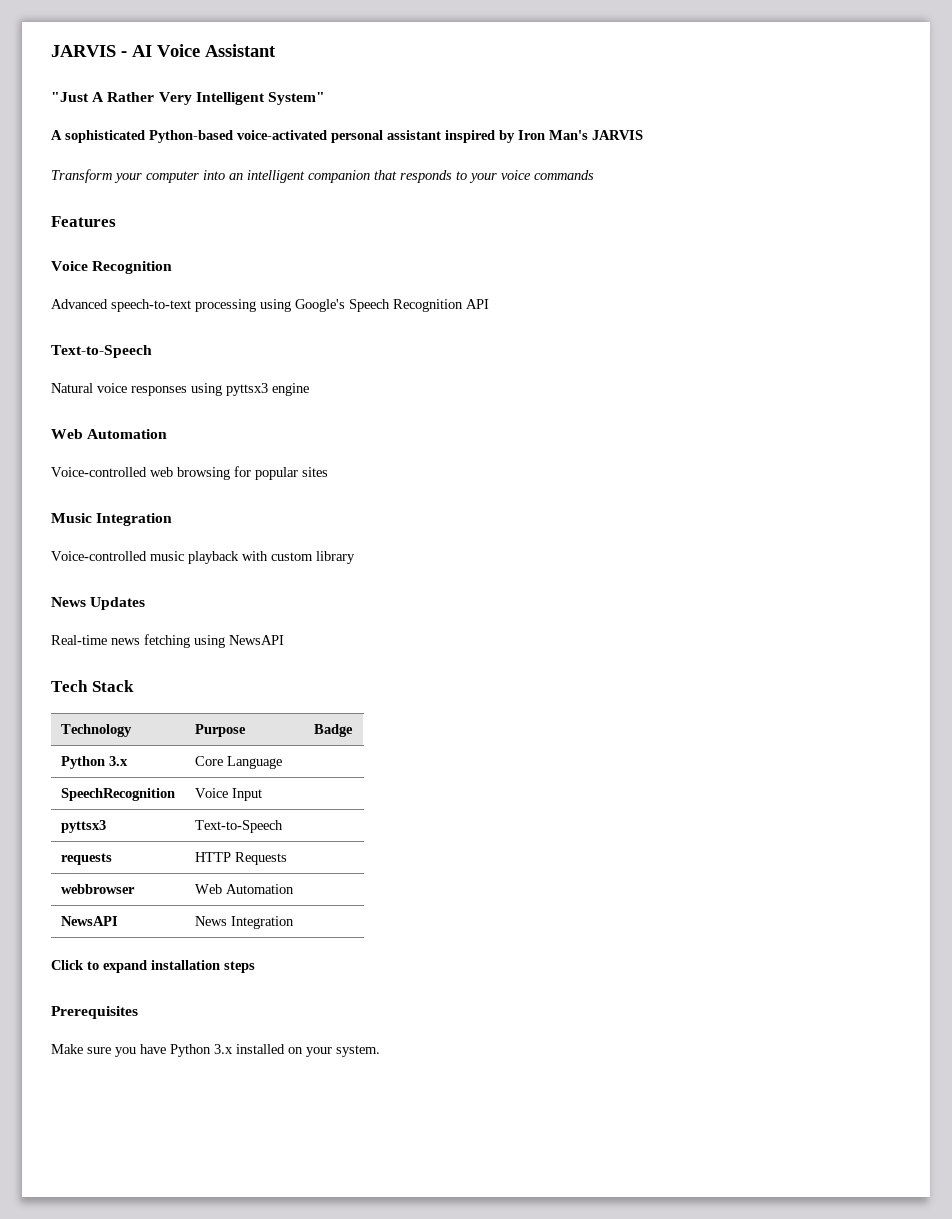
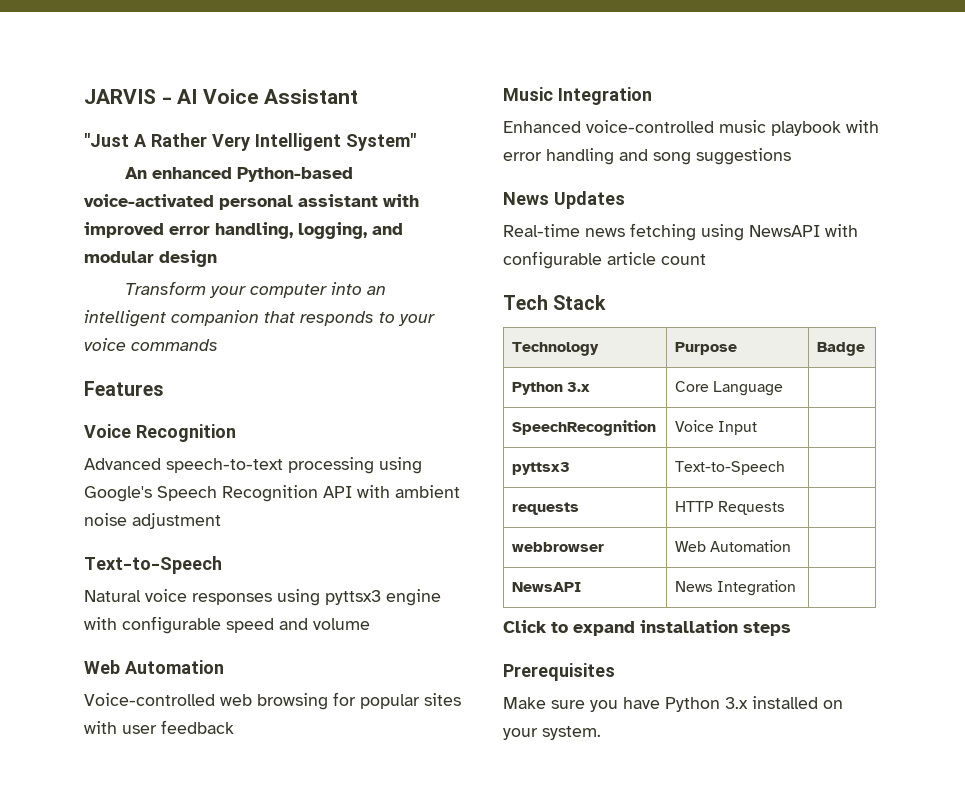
- A sophisticated Python-based voice-activated personal assistant inspired by Iron Man's JARVIS
+ An enhanced Python-based voice-activated personal assistant with improved error handling, logging, and modular design
- Advanced speech-to-text processing using Google's Speech Recognition API
+ Advanced speech-to-text processing using Google's Speech Recognition API with ambient noise adjustment
- Natural voice responses using pyttsx3 engine
+ Natural voice responses using pyttsx3 engine with configurable speed and volume
- Voice-controlled web browsing for popular sites
+ Voice-controlled web browsing for popular sites with user feedback
- Voice-controlled music playback with custom library
+ Enhanced voice-controlled music playbook with error handling and song suggestions
- Real-time news fetching using NewsAPI
+ Real-time news fetching using NewsAPI with configurable article count

